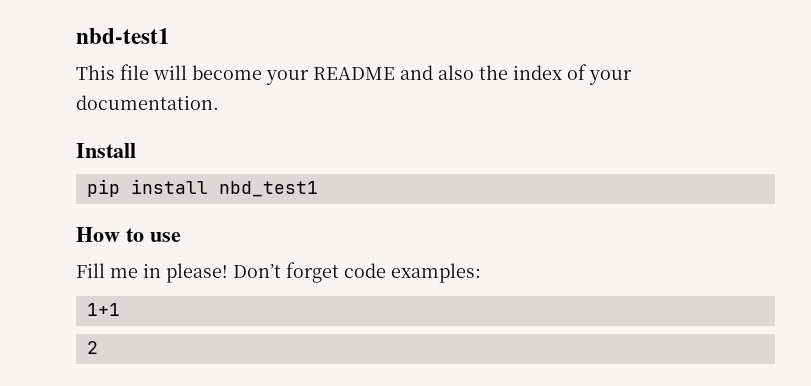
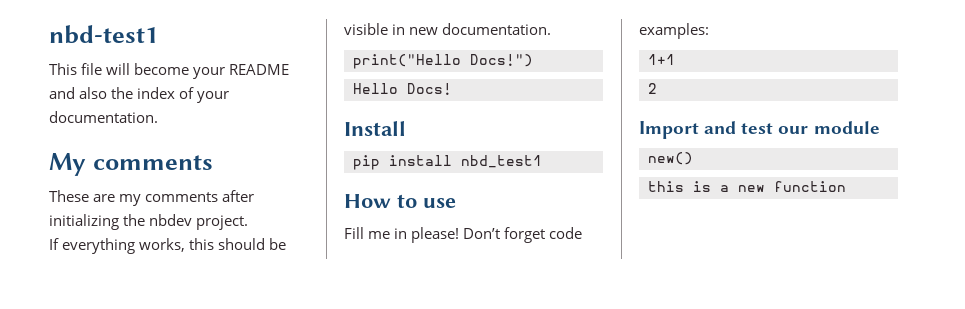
+ My comments
+ These are my comments after initializing the nbdev project.
+ If everything works, this should be visible in new documentation.
+ print("Hello Docs!")
+ Hello Docs!
+ Import and test our module
+ new()
+ this is a new function

